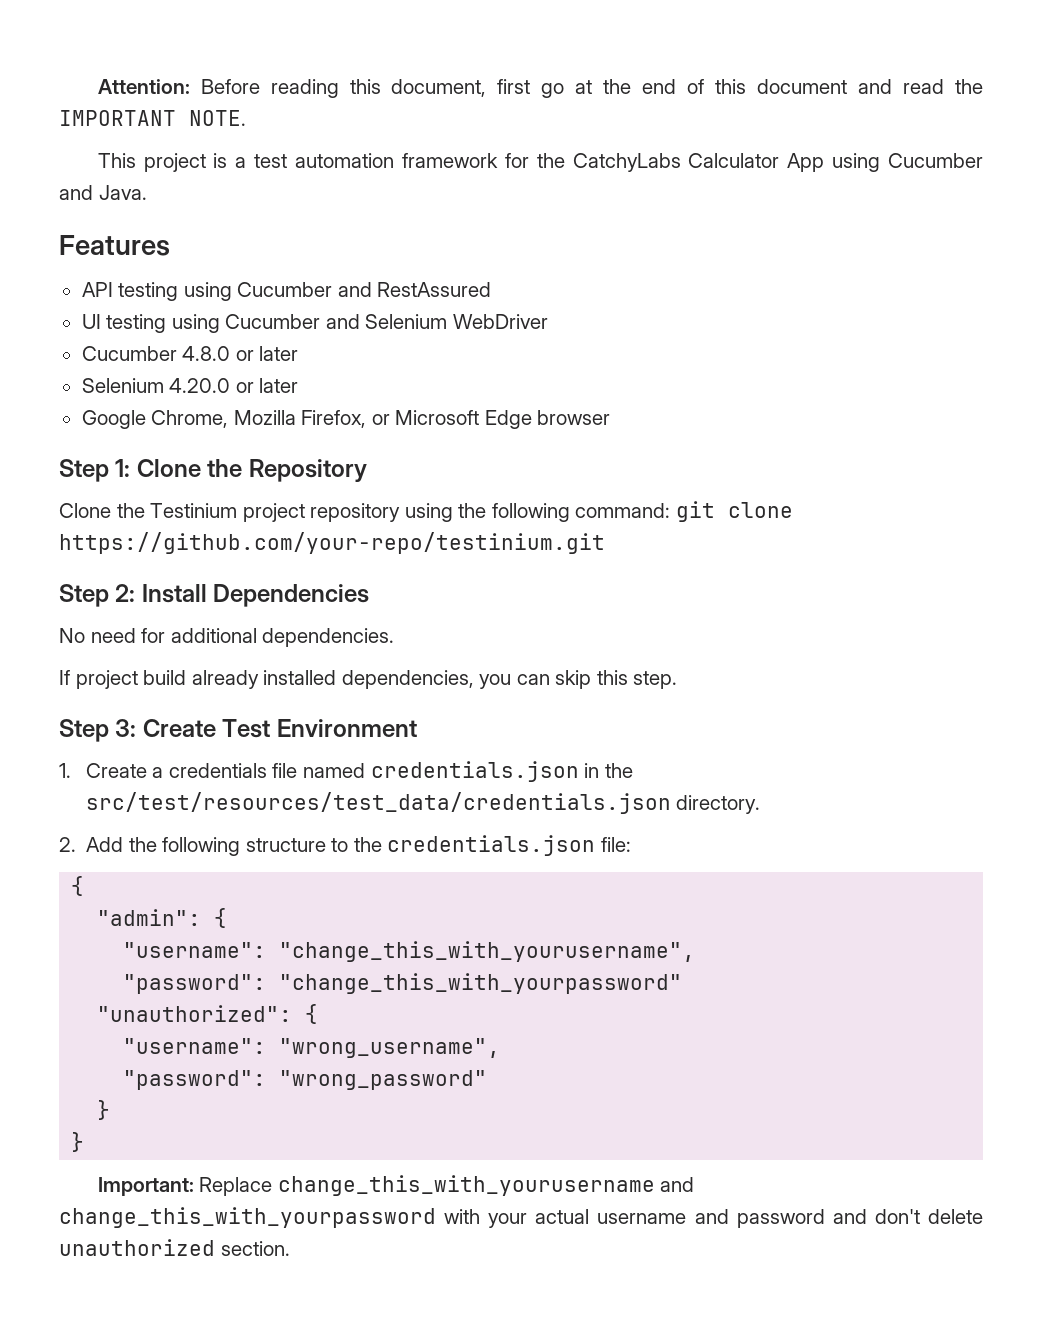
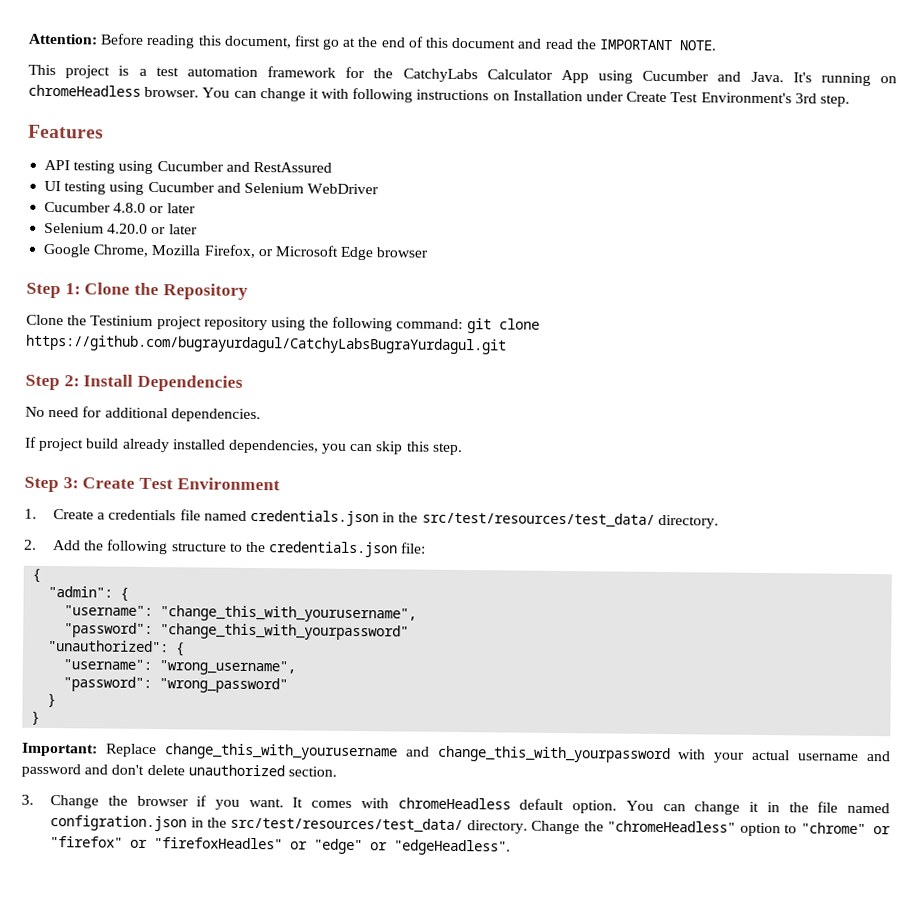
+ It's running on chromeHeadless browser. You can change it with following instructions on Installation under Create Test Environment's 3rd step.
- Clone the Testinium project repository using the following command: git clone https://github.com/your-repo/testinium.git
+ Clone the Testinium project repository using the following command: git clone https://github.com/bugrayurdagul/CatchyLabsBugraYurdagul.git
- 1. Create a credentials file named credentials.json in the src/test/resources/test_data/credentials.json directory.
+ 1. Create a credentials file named credentials.json in the src/test/resources/test_data/ directory.
+ 3. Change the browser if you want. It comes with chromeHeadless default option. You can change it in the file named configration.json in the src/test/resources/test_data/ directory. Change the "chromeHeadless" option to "chrome" or "firefox" or "firefoxHeadles" or "edge" or "edgeHeadless".

